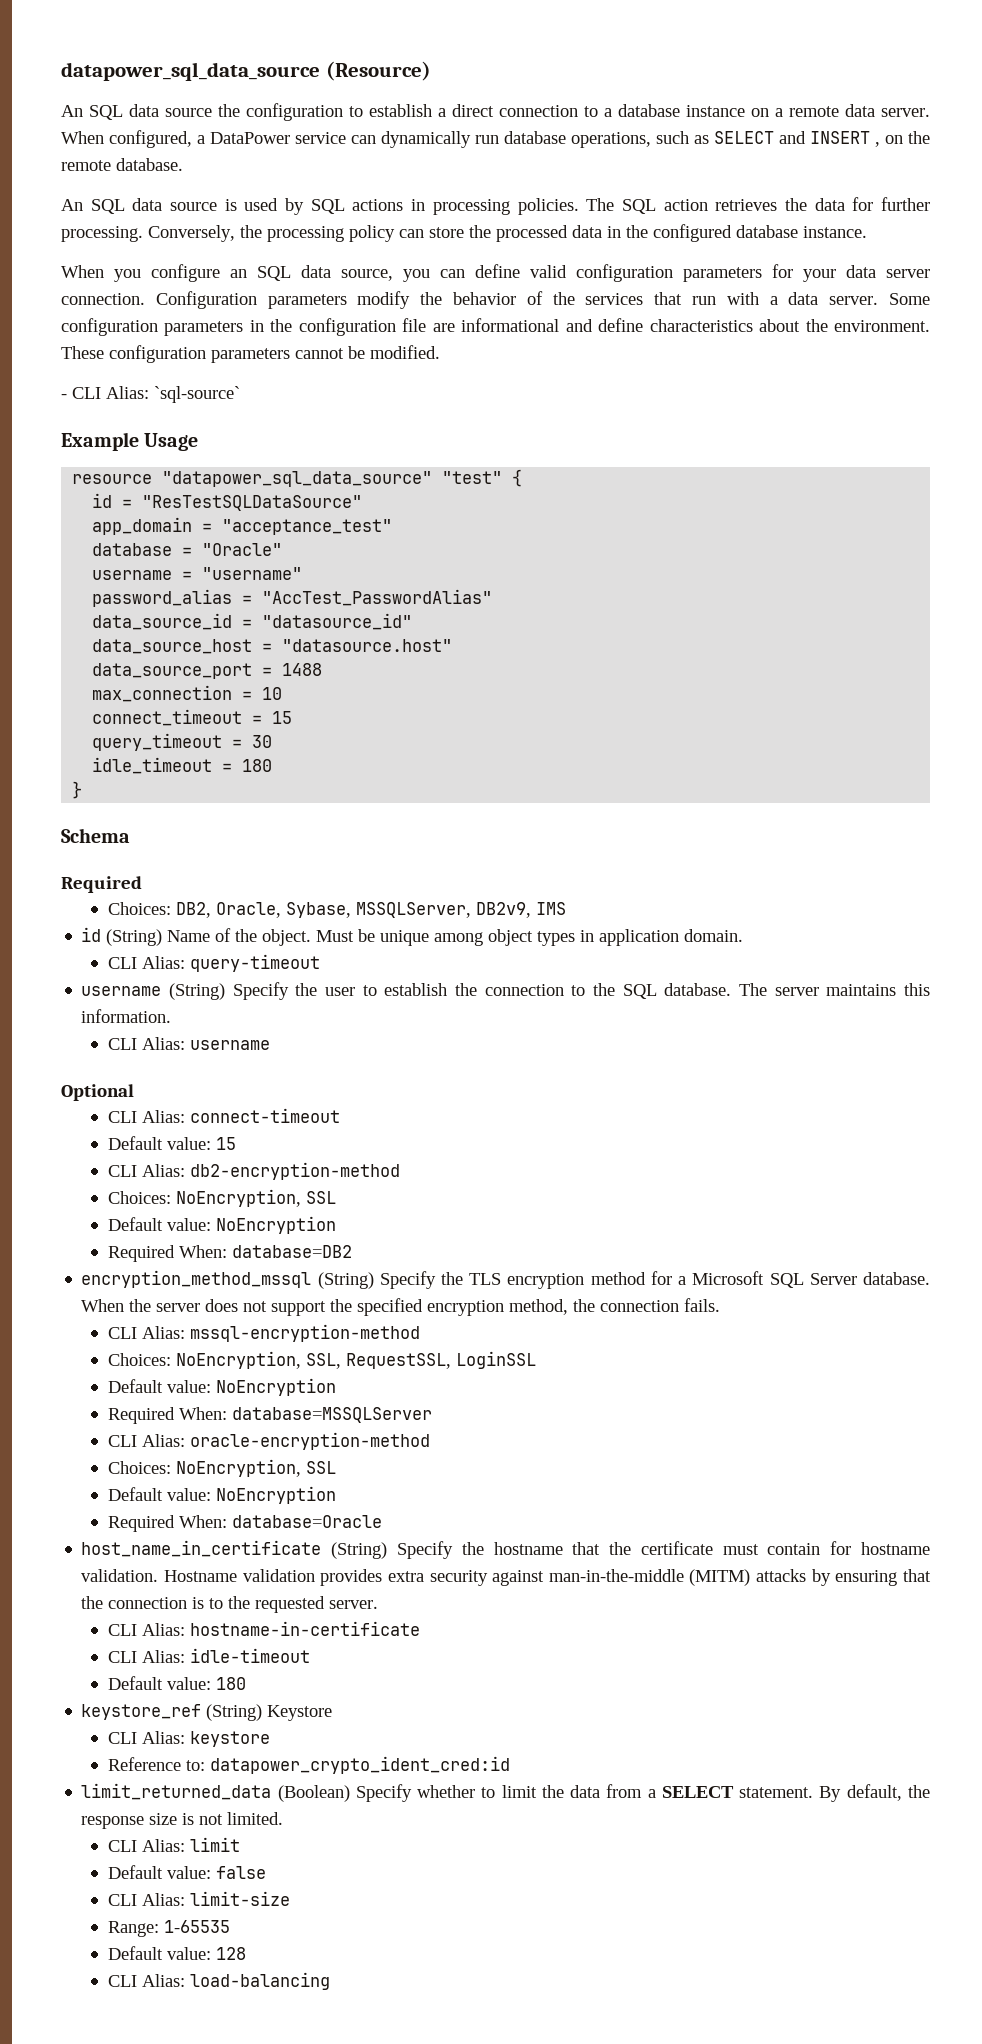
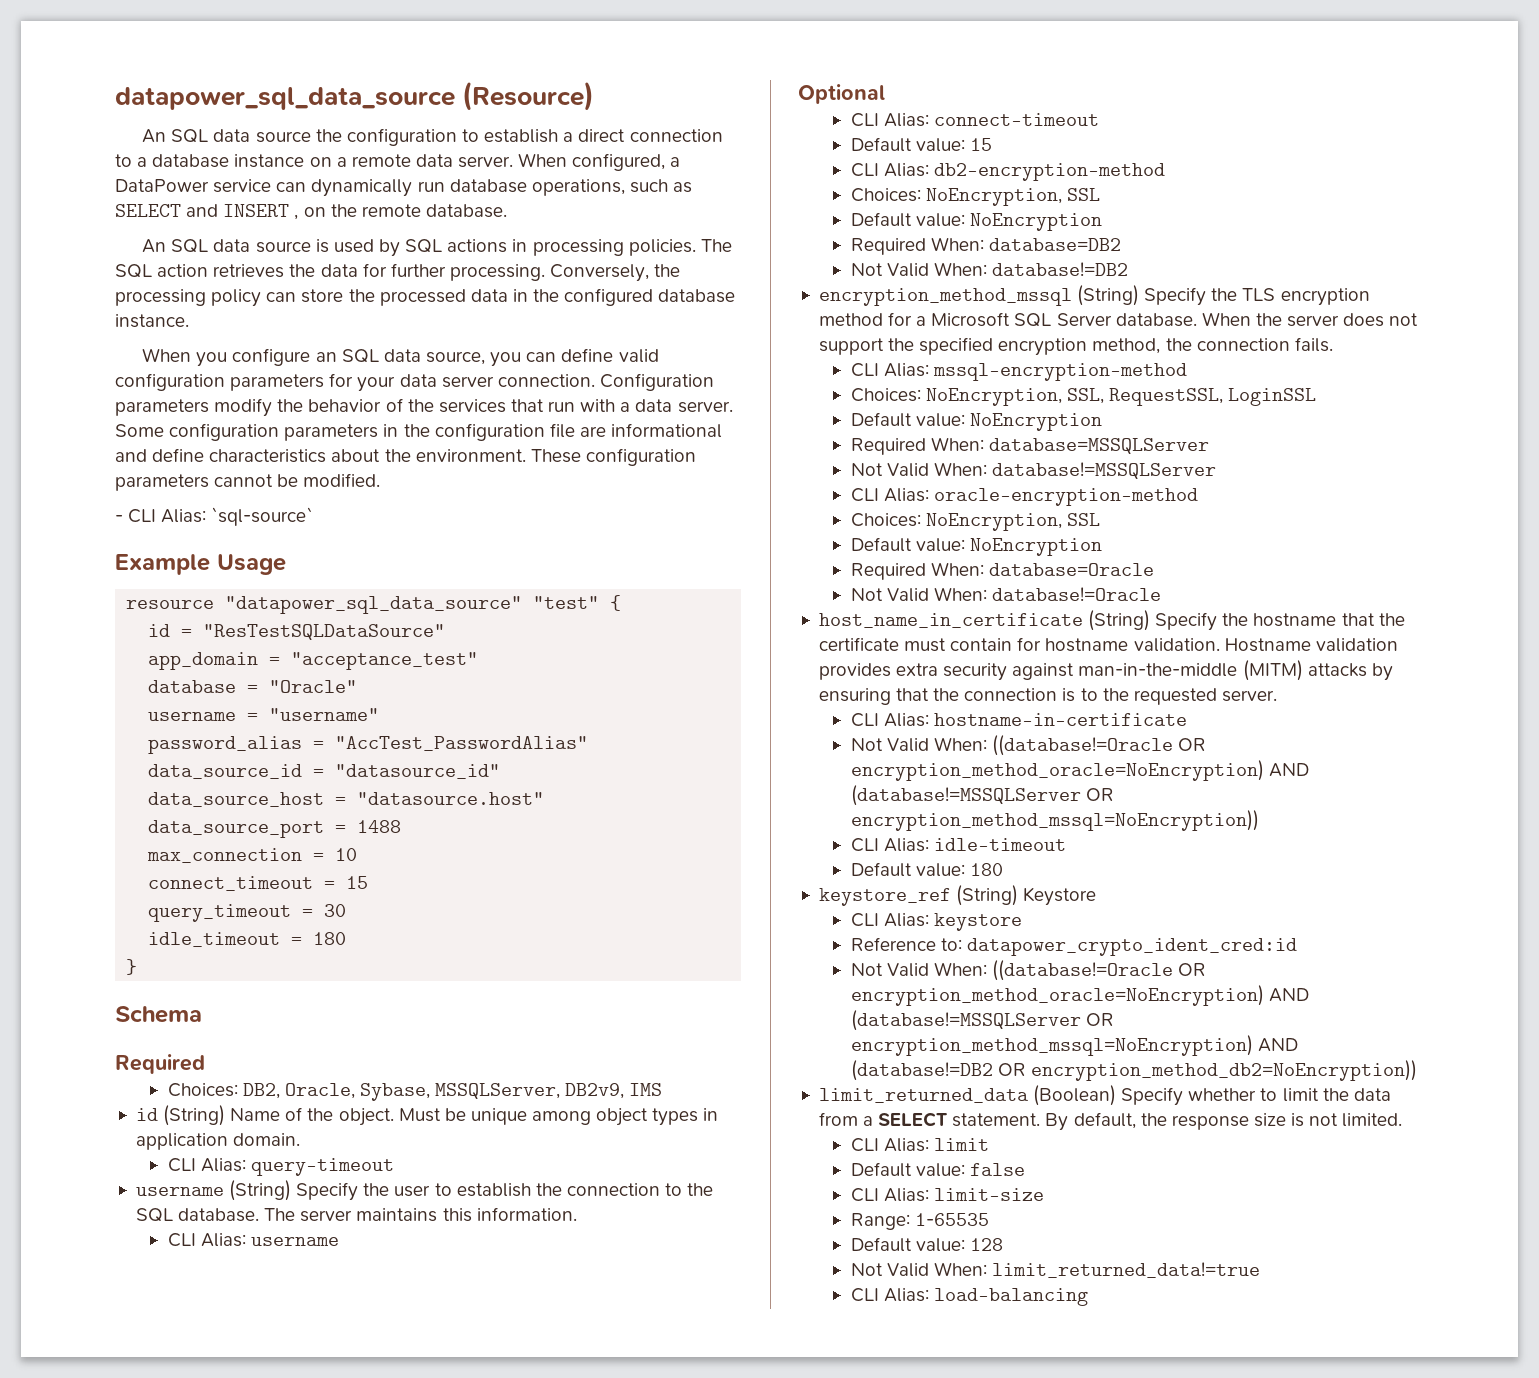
+ Not Valid When: database!=DB2
+ Not Valid When: database!=MSSQLServer
+ Not Valid When: database!=Oracle
+ Not Valid When: ((database!=Oracle OR encryption_method_oracle=NoEncryption) AND (database!=MSSQLServer OR encryption_method_mssql=NoEncryption))
+ Not Valid When: ((database!=Oracle OR encryption_method_oracle=NoEncryption) AND (database!=MSSQLServer OR encryption_method_mssql=NoEncryption) AND (database!=DB2 OR encryption_method_db2=NoEncryption))
+ Not Valid When: limit_returned_data!=true

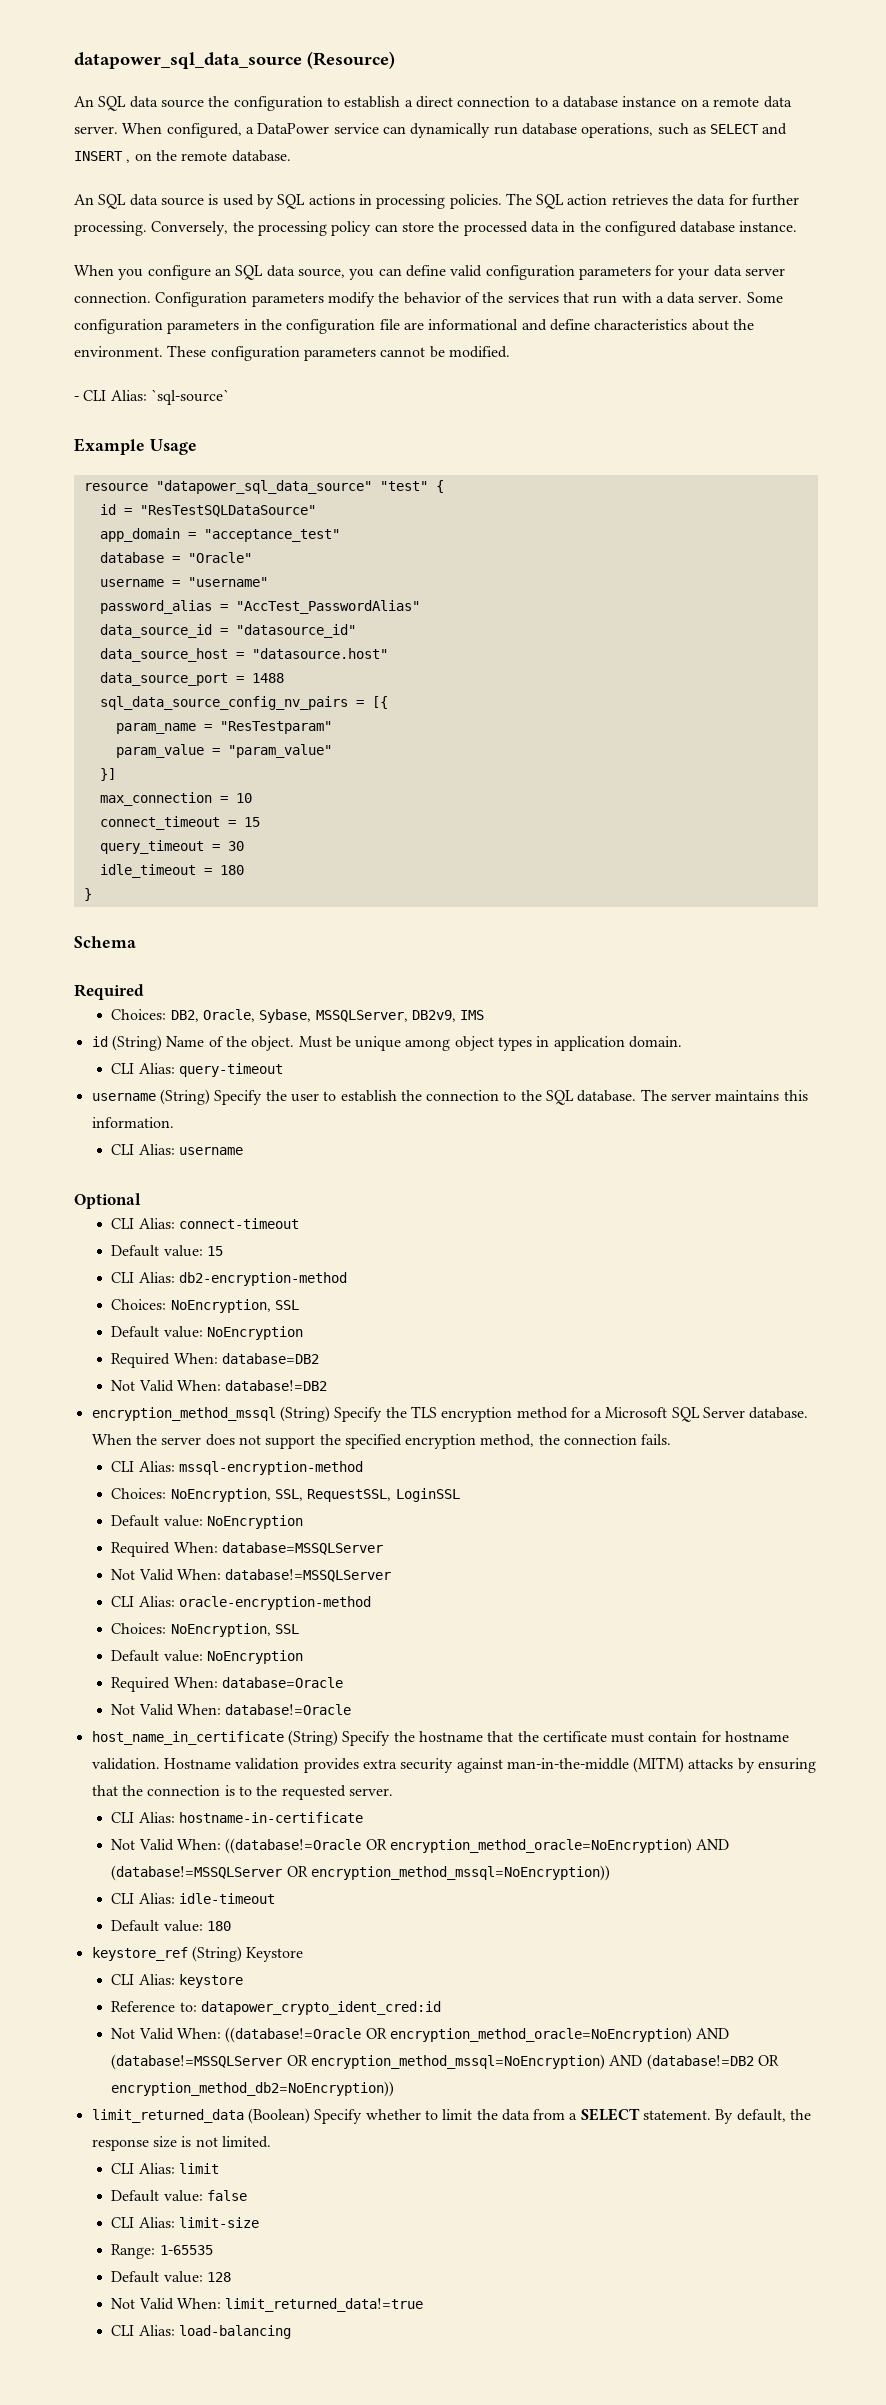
+ sql_data_source_config_nv_pairs = [{
+ param_name = "ResTestparam"
+ param_value = "param_value"
+ }]

